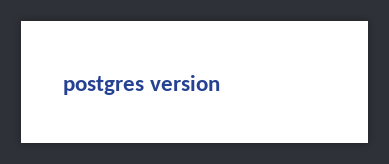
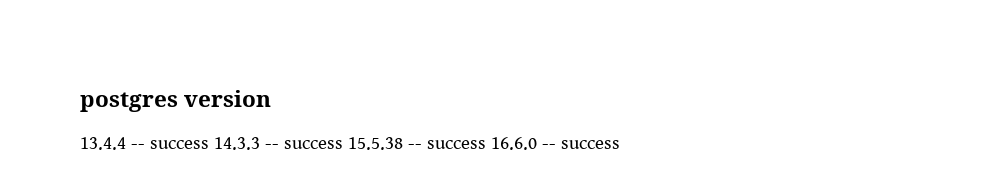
+ 13.4.4 -- success 14.3.3 -- success 15.5.38 -- success 16.6.0 -- success

